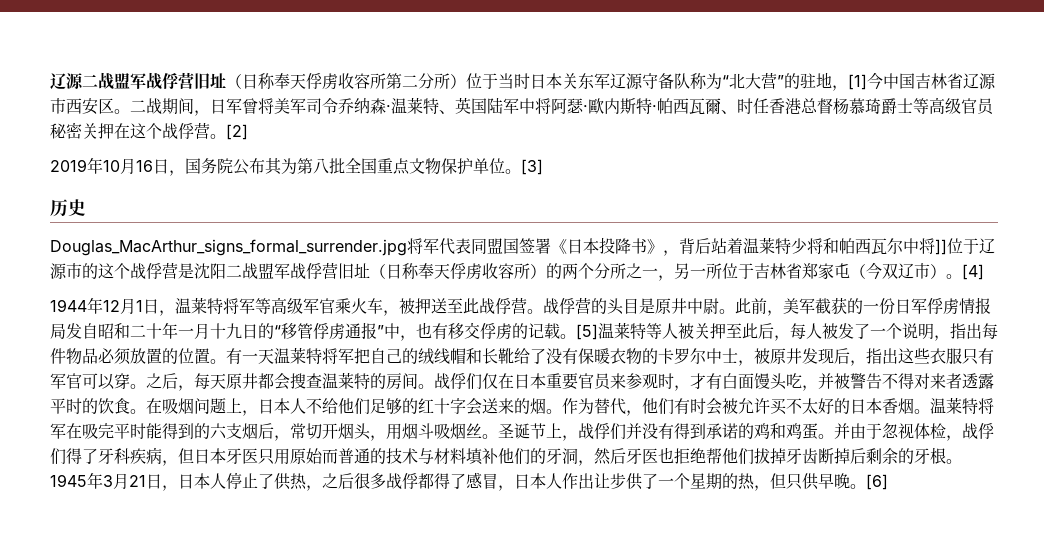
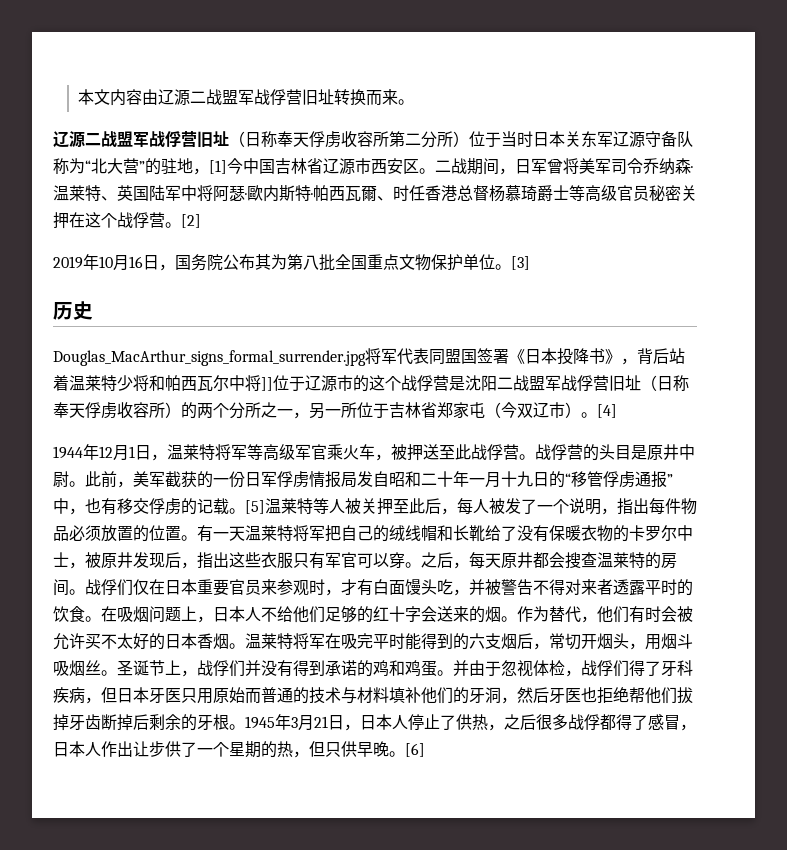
+ 本文内容由辽源二战盟军战俘营旧址转换而来。

